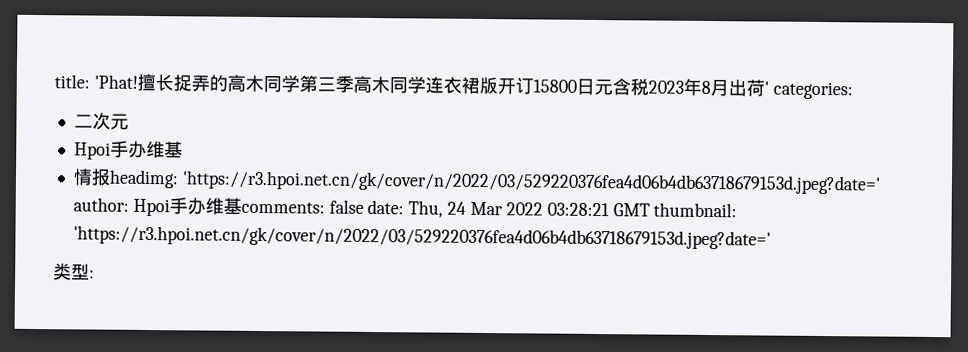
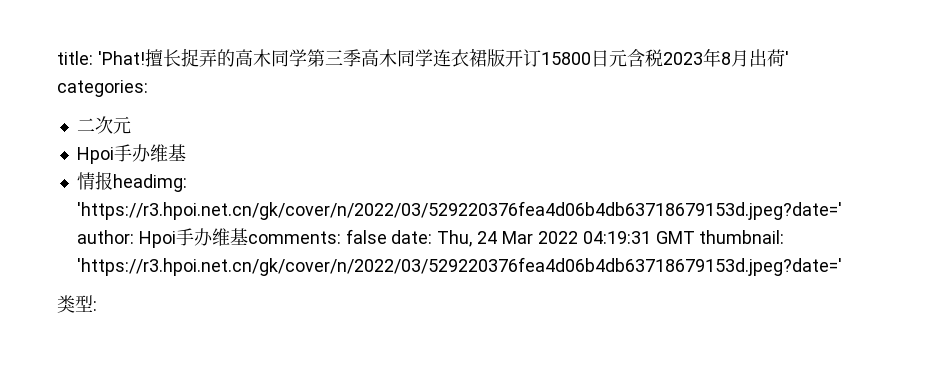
- 情报headimg: 'https://r3.hpoi.net.cn/gk/cover/n/2022/03/529220376fea4d06b4db63718679153d.jpeg?date=' author: Hpoi手办维基comments: false date: Thu, 24 Mar 2022 03:28:21 GMT thumbnail: 'https://r3.hpoi.net.cn/gk/cover/n/2022/03/529220376fea4d06b4db63718679153d.jpeg?date='
+ 情报headimg: 'https://r3.hpoi.net.cn/gk/cover/n/2022/03/529220376fea4d06b4db63718679153d.jpeg?date=' author: Hpoi手办维基comments: false date: Thu, 24 Mar 2022 04:19:31 GMT thumbnail: 'https://r3.hpoi.net.cn/gk/cover/n/2022/03/529220376fea4d06b4db63718679153d.jpeg?date='

